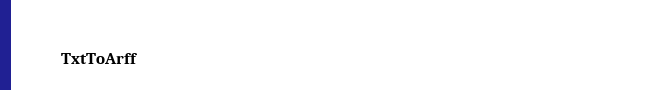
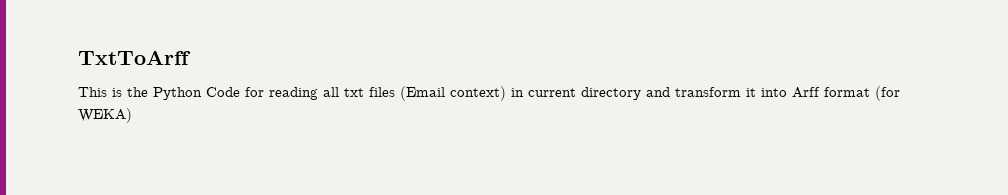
+ This is the Python Code for reading all txt files (Email context) in current directory and transform it into Arff format (for WEKA)

